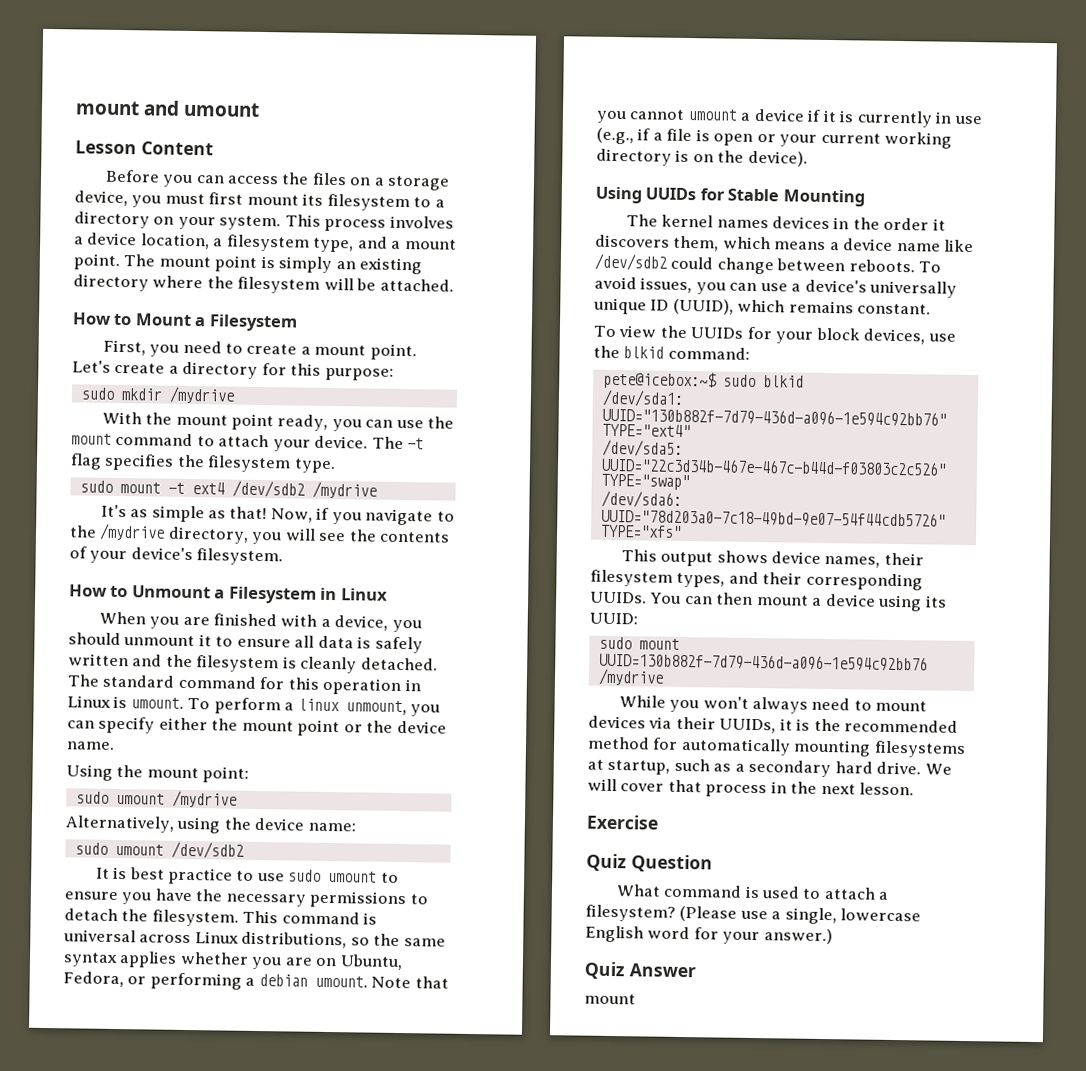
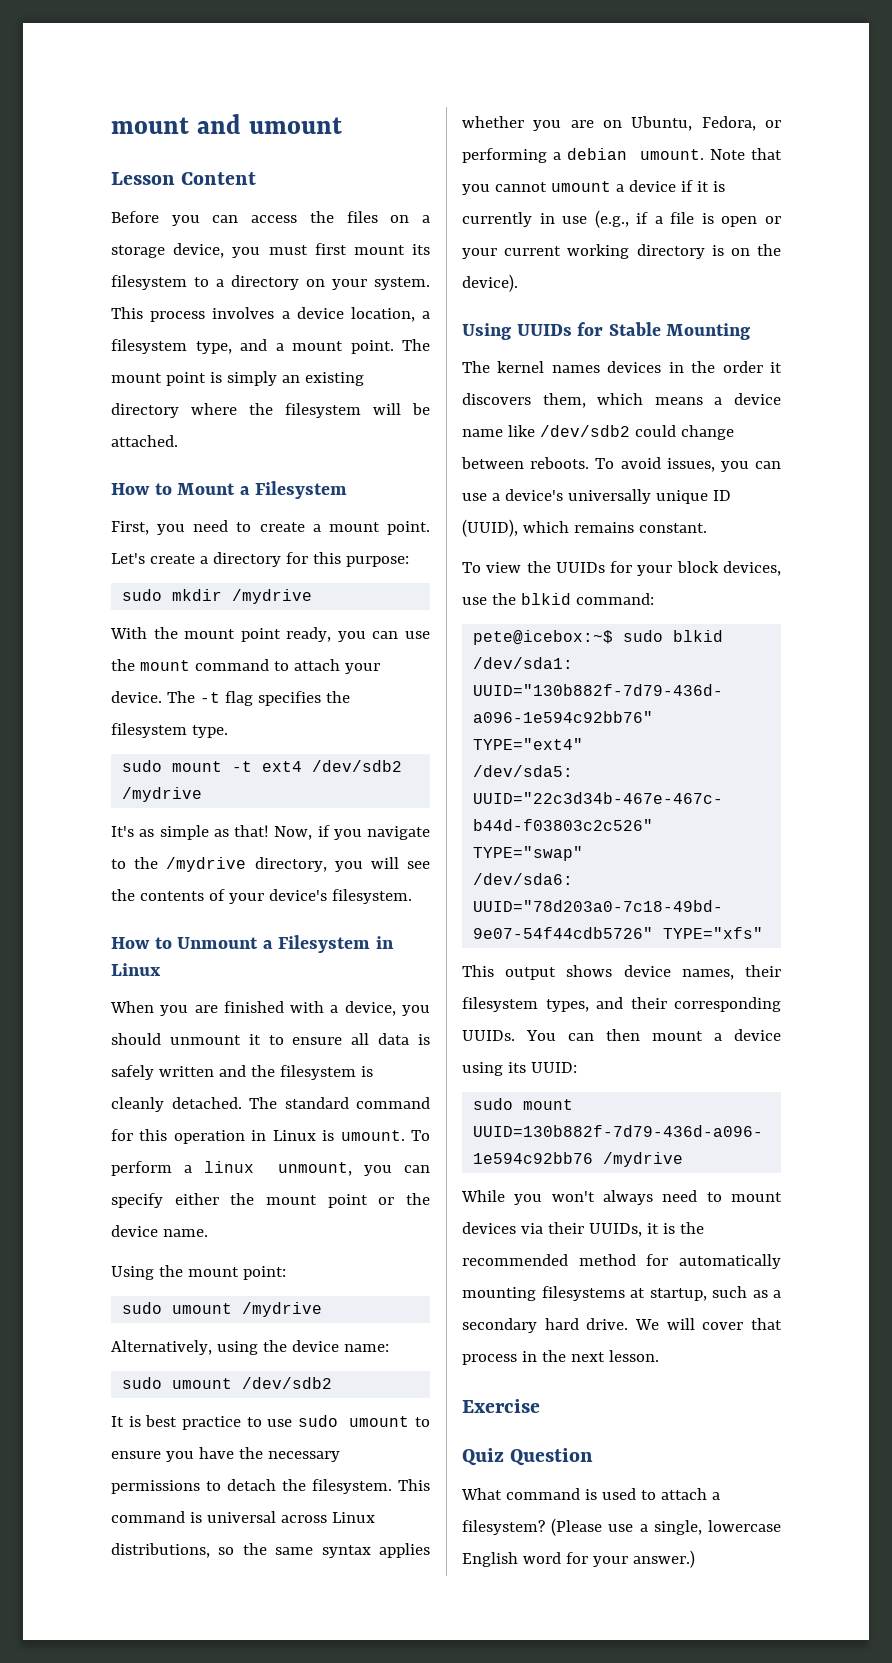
- Quiz Answer
- mount

